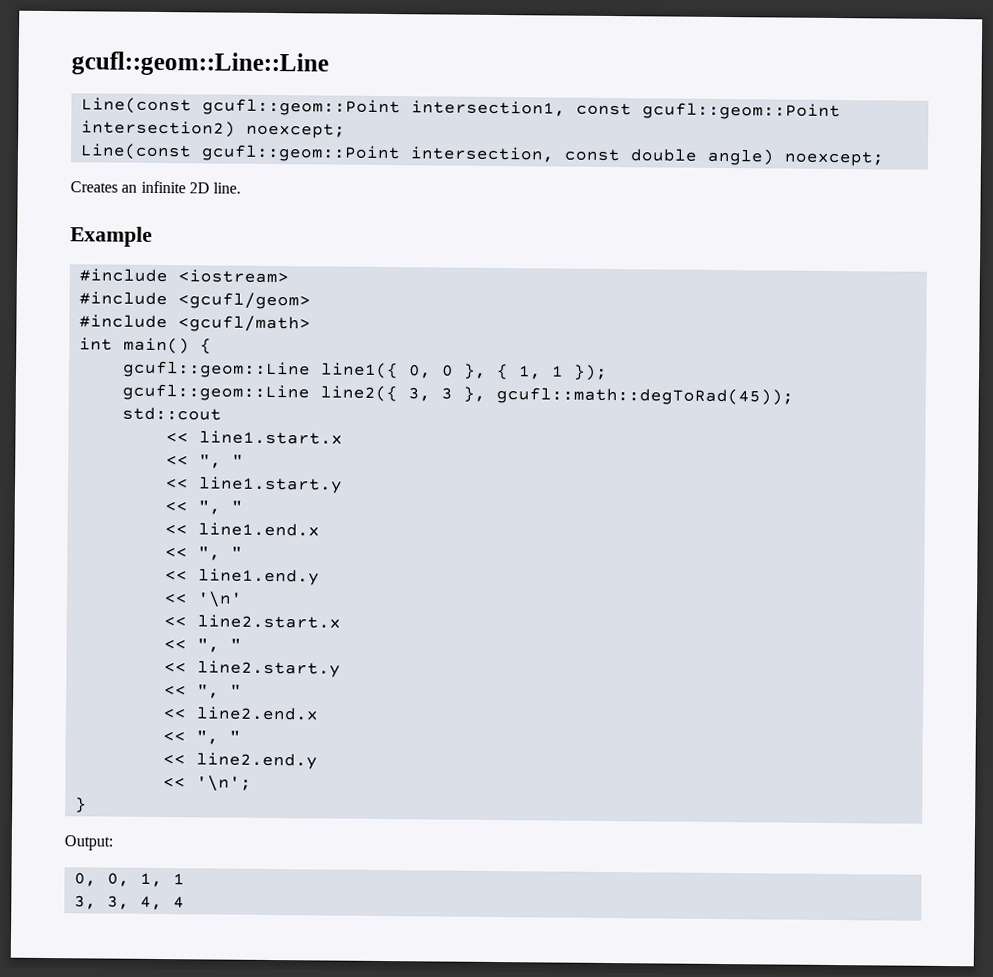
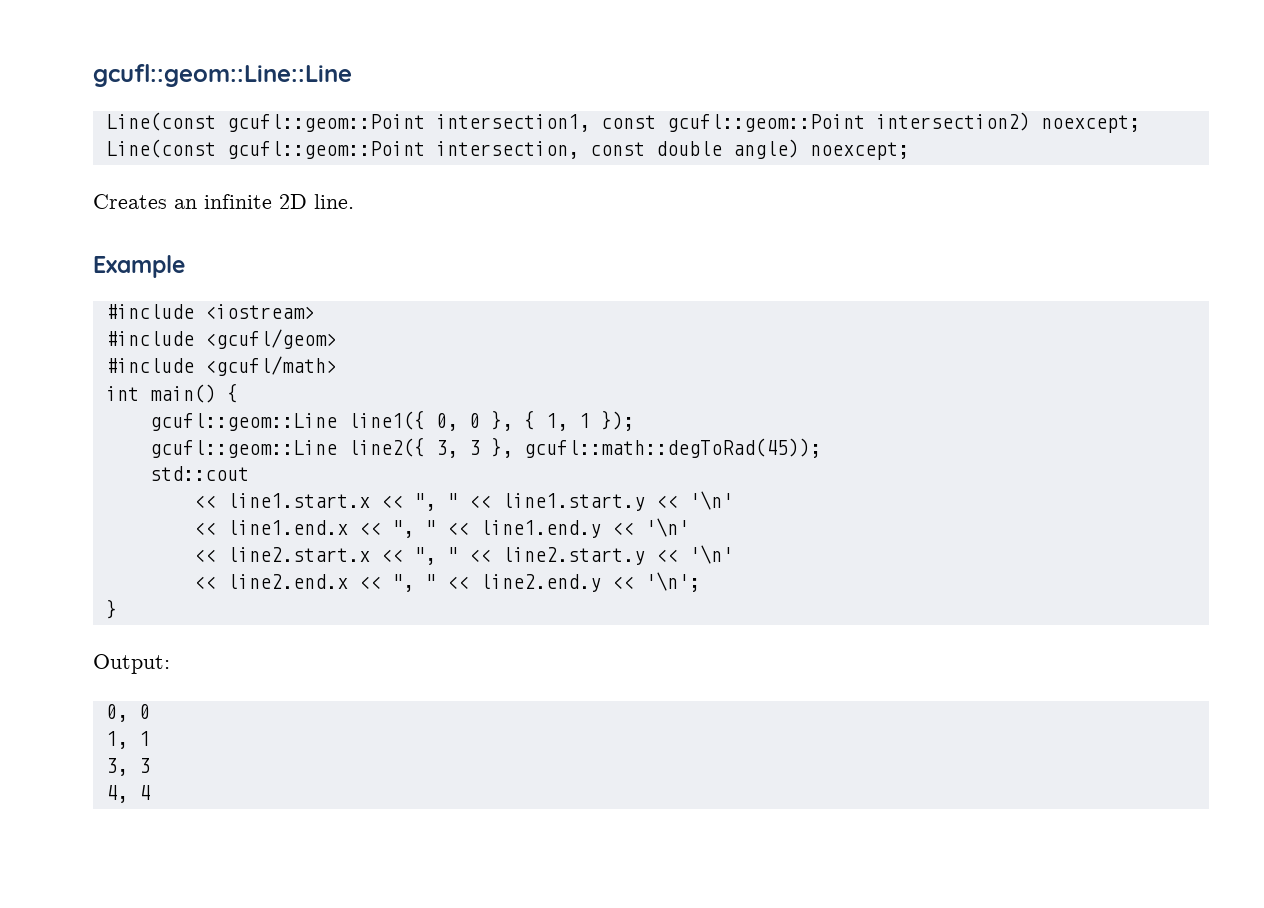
- << line1.start.x
- << ", "
- << line1.start.y
- << ", "
- << line1.end.x
- << ", "
- << line1.end.y
- << '\n'
+ << line1.start.x << ", " << line1.start.y << '\n'
+ << line1.end.x << ", " << line1.end.y << '\n'
- << line2.start.x
- << ", "
- << line2.start.y
- << ", "
- << line2.end.x
- << ", "
- << line2.end.y
- << '\n';
+ << line2.start.x << ", " << line2.start.y << '\n'
+ << line2.end.x << ", " << line2.end.y << '\n';
  Output:
- 0, 0, 1, 1
- 3, 3, 4, 4
+ 0, 0
+ 1, 1
+ 3, 3
+ 4, 4

